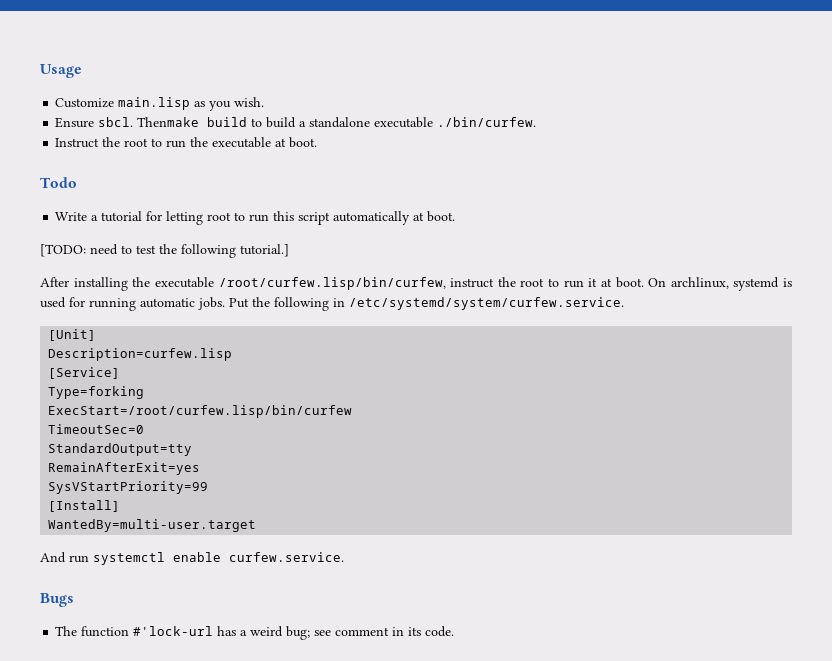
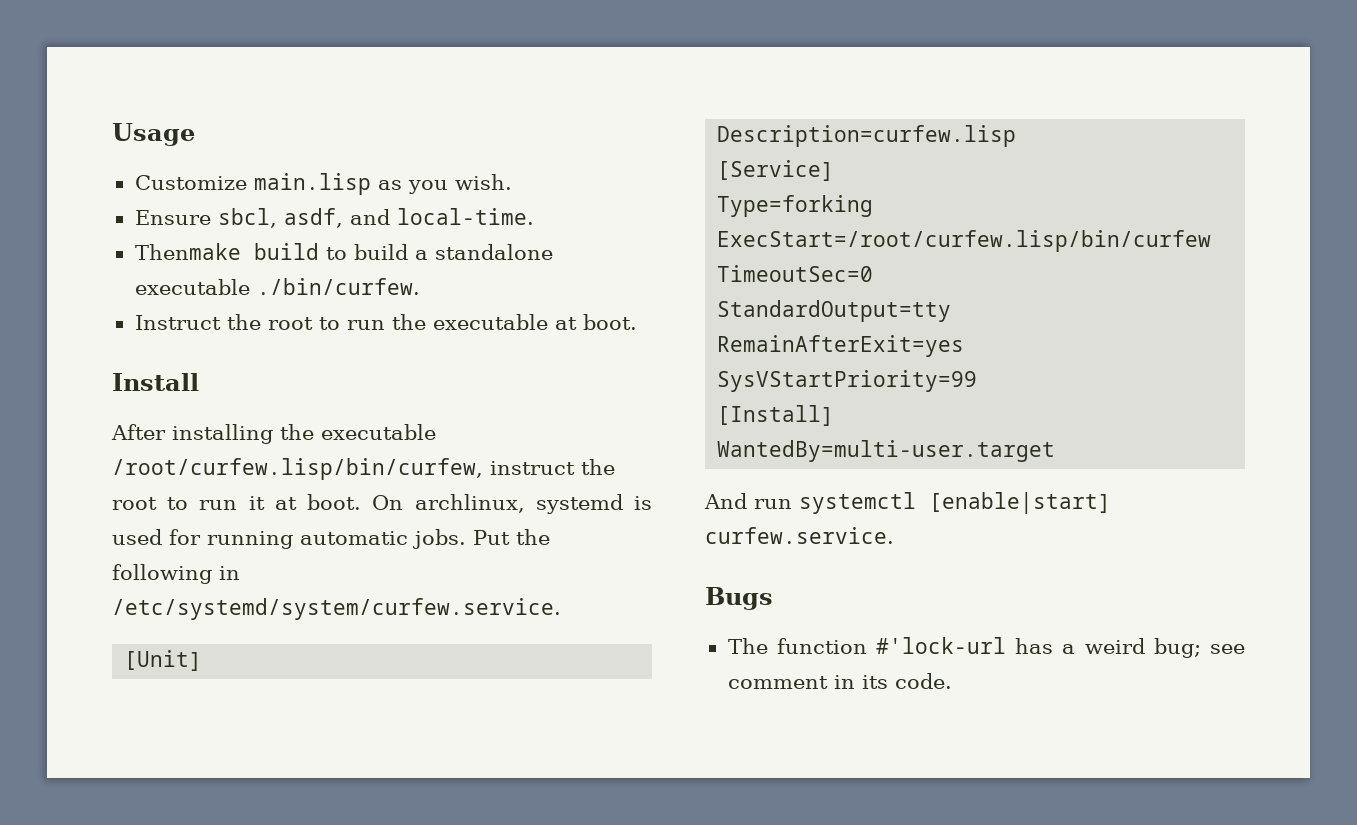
- Ensure sbcl. Thenmake build to build a standalone executable ./bin/curfew.
+ Ensure sbcl, asdf, and local-time.
+ Thenmake build to build a standalone executable ./bin/curfew.
- Todo
- Write a tutorial for letting root to run this script automatically at boot.
- [TODO: need to test the following tutorial.]
+ Install
- And run systemctl enable curfew.service.
+ And run systemctl [enable|start] curfew.service.

